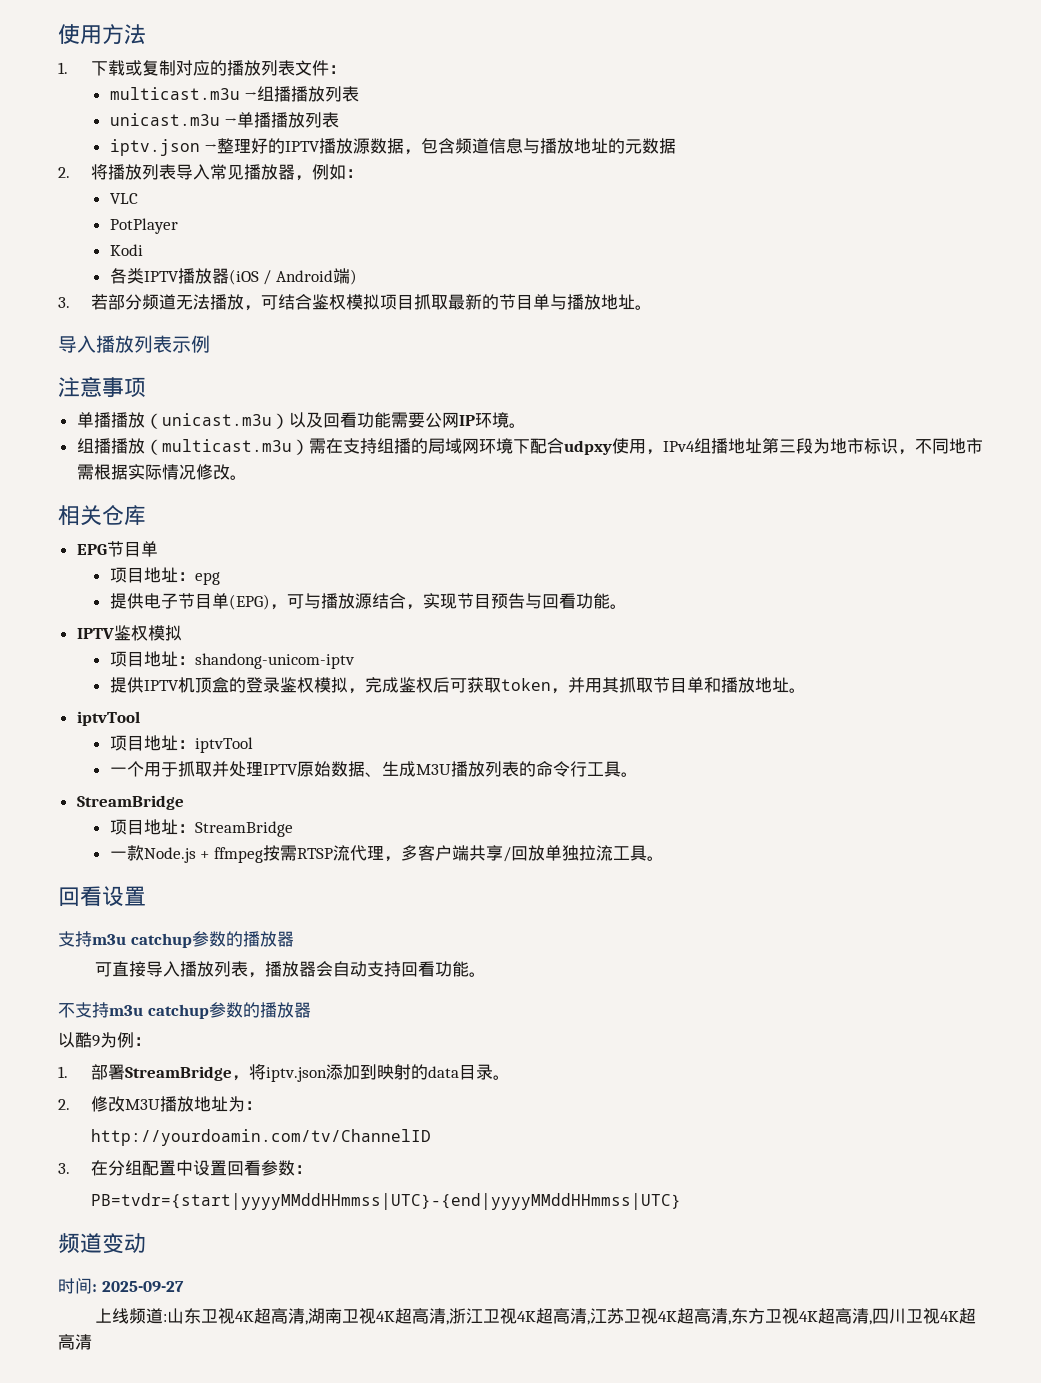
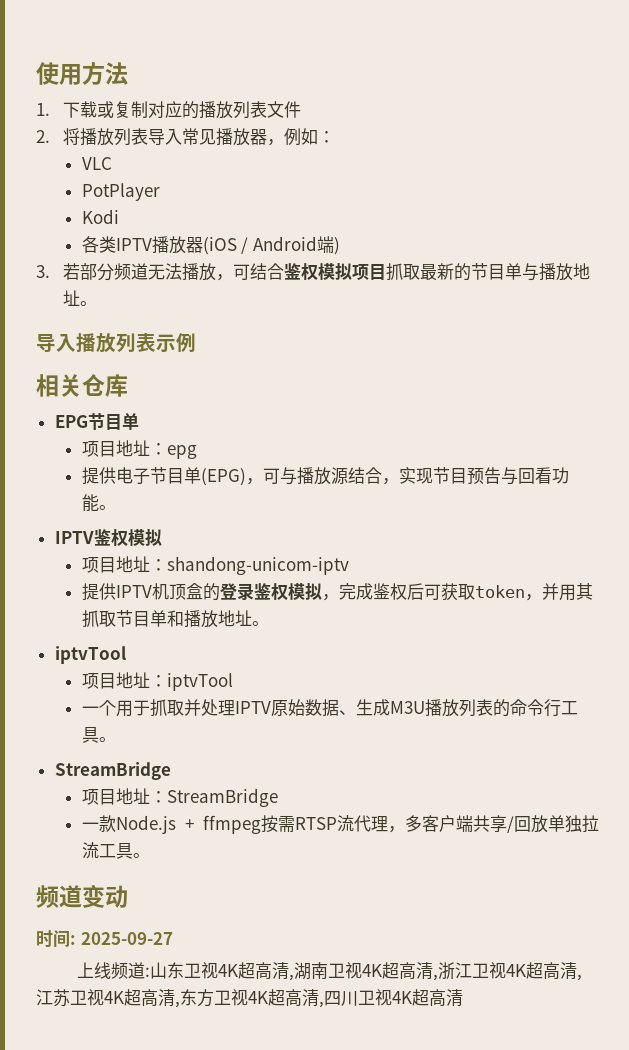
- 1.下载或复制对应的播放列表文件：
- multicast.m3u →组播播放列表
- unicast.m3u →单播播放列表
- iptv.json →整理好的IPTV播放源数据，包含频道信息与播放地址的元数据
+ 1.下载或复制对应的播放列表文件
- 注意事项
- 单播播放（unicast.m3u）以及回看功能需要公网IP环境。
- 组播播放（multicast.m3u）需在支持组播的局域网环境下配合udpxy使用，IPv4组播地址第三段为地市标识，不同地市需根据实际情况修改。
- 回看设置
- 支持m3u catchup参数的播放器
- 可直接导入播放列表，播放器会自动支持回看功能。
- 不支持m3u catchup参数的播放器
- 以酷9为例：
- 1.部署StreamBridge，将iptv.json添加到映射的data目录。
- 2.修改M3U播放地址为：
- http://yourdoamin.com/tv/ChannelID
- 3.在分组配置中设置回看参数：
- PB=tvdr={start|yyyyMMddHHmmss|UTC}-{end|yyyyMMddHHmmss|UTC}

